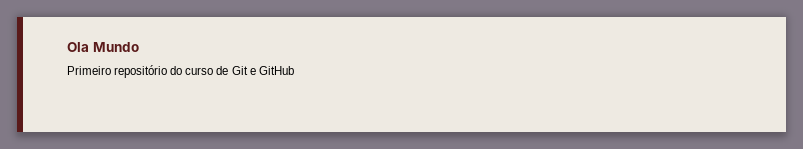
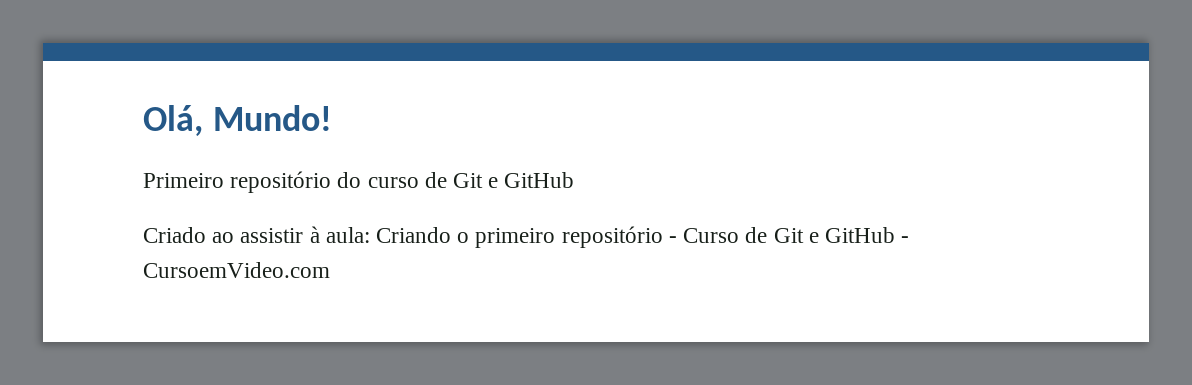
- Ola Mundo
+ Olá, Mundo!
+ Criado ao assistir à aula: Criando o primeiro repositório - Curso de Git e GitHub - CursoemVideo.com

